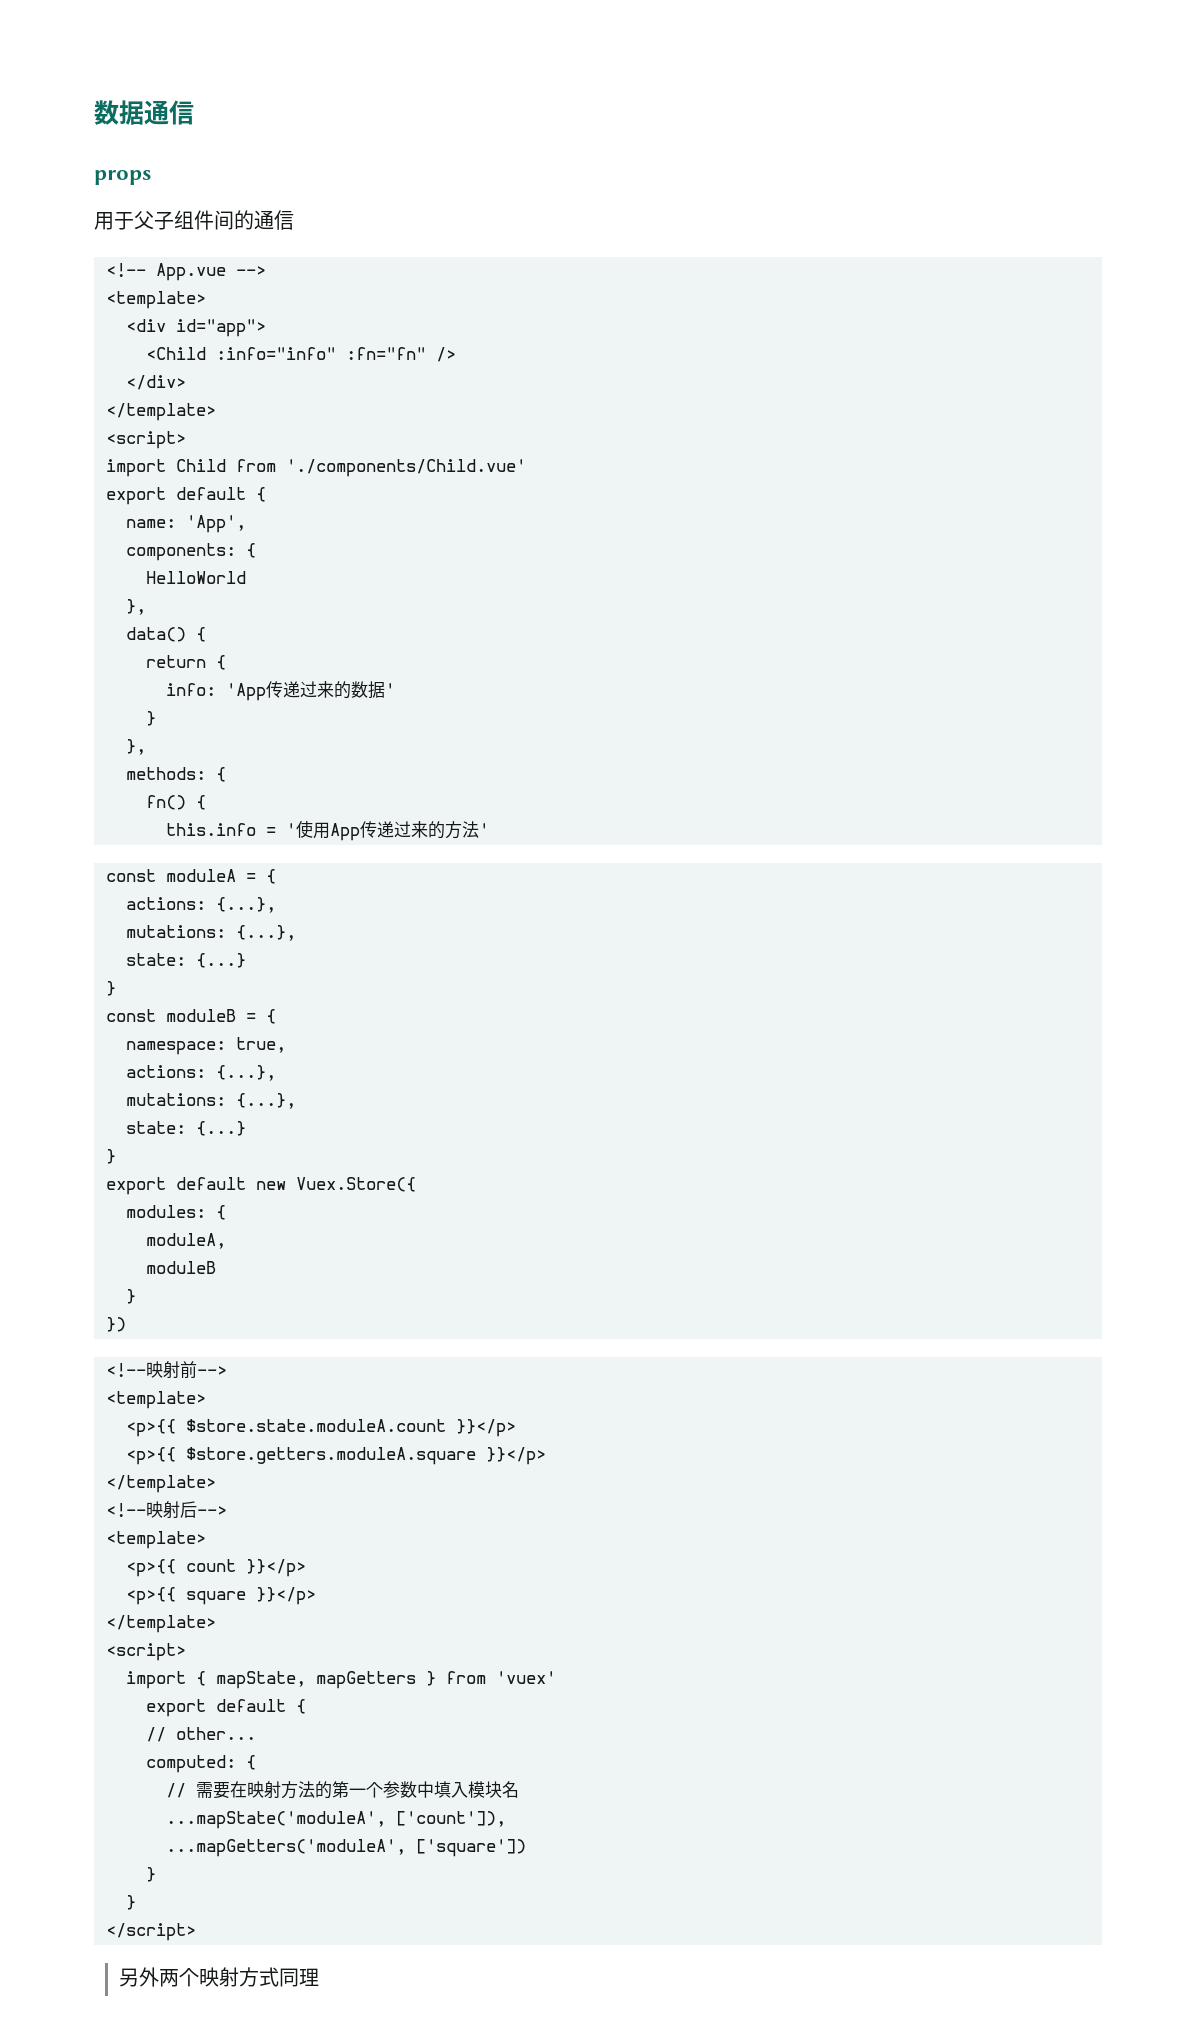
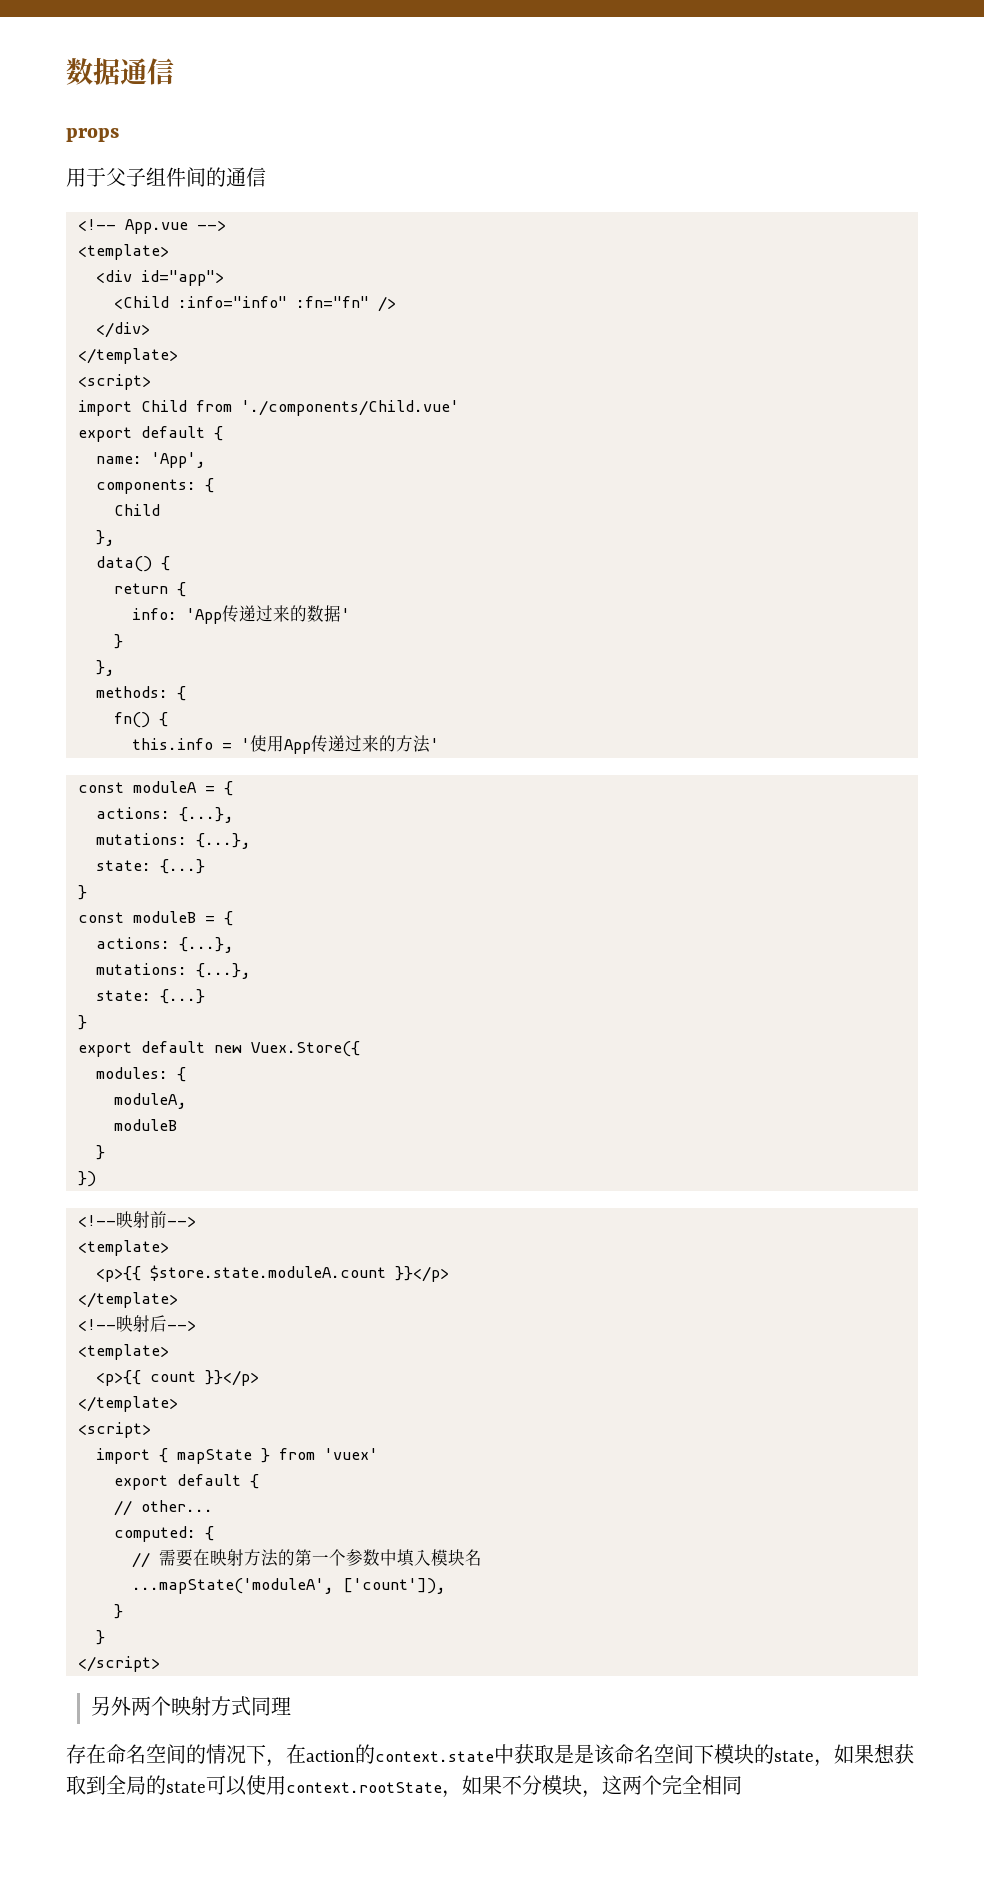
  components: {
- HelloWorld
+ Child
- namespace: true,
- <p>{{ $store.getters.moduleA.square }}</p>
- <p>{{ square }}</p>
- import { mapState, mapGetters } from 'vuex'
+ import { mapState } from 'vuex'
- ...mapGetters('moduleA', ['square'])
+ 存在命名空间的情况下，在action的context.state中获取是是该命名空间下模块的state，如果想获取到全局的state可以使用context.rootState，如果不分模块，这两个完全相同

